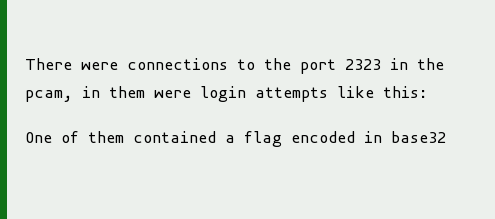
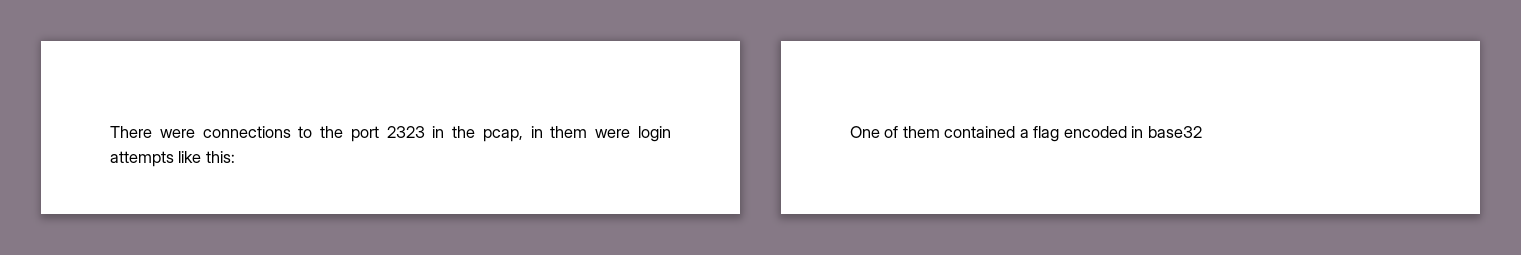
- There were connections to the port 2323 in the pcam, in them were login attempts like this:
+ There were connections to the port 2323 in the pcap, in them were login attempts like this:

